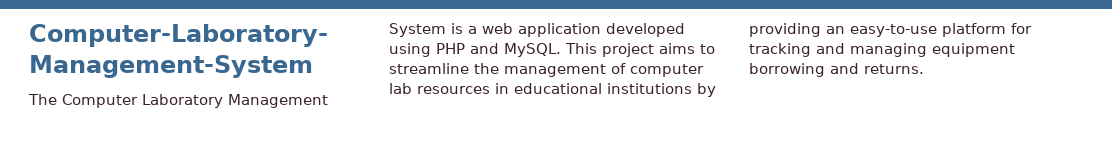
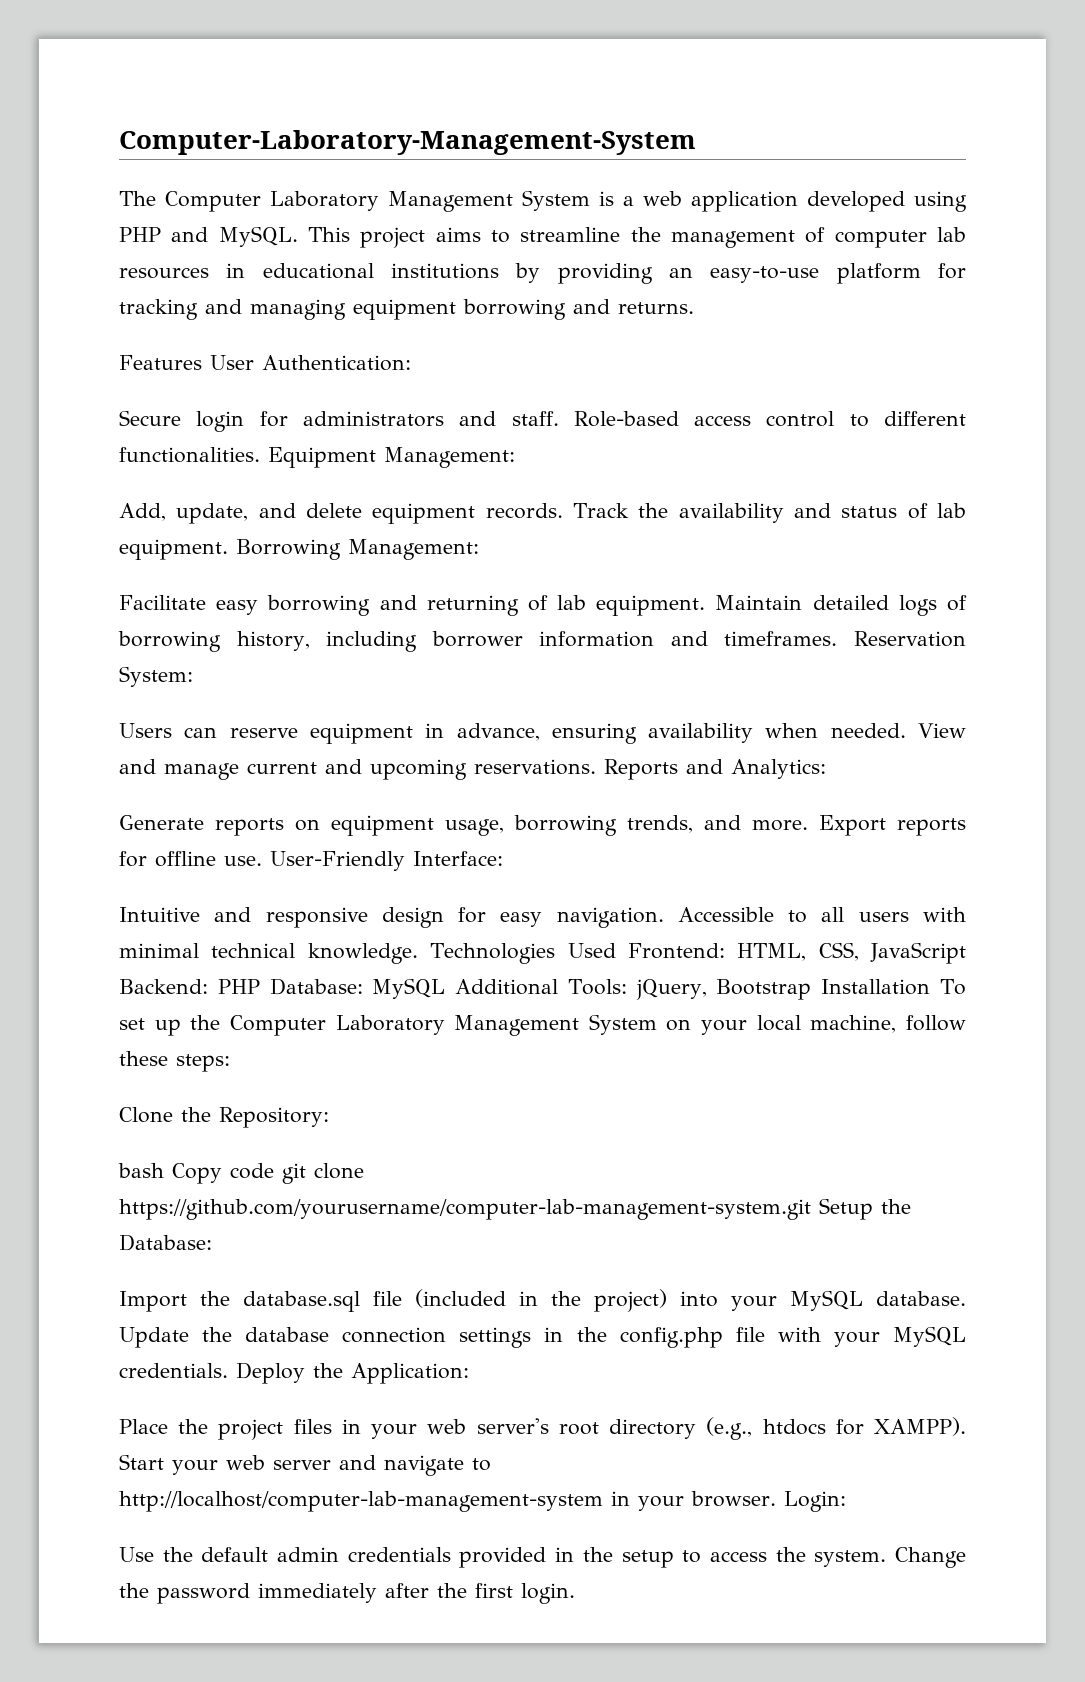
+ Features User Authentication:
+ Secure login for administrators and staff. Role-based access control to different functionalities. Equipment Management:
+ Add, update, and delete equipment records. Track the availability and status of lab equipment. Borrowing Management:
+ Facilitate easy borrowing and returning of lab equipment. Maintain detailed logs of borrowing history, including borrower information and timeframes. Reservation System:
+ Users can reserve equipment in advance, ensuring availability when needed. View and manage current and upcoming reservations. Reports and Analytics:
+ Generate reports on equipment usage, borrowing trends, and more. Export reports for offline use. User-Friendly Interface:
+ Intuitive and responsive design for easy navigation. Accessible to all users with minimal technical knowledge. Technologies Used Frontend: HTML, CSS, JavaScript Backend: PHP Database: MySQL Additional Tools: jQuery, Bootstrap Installation To set up the Computer Laboratory Management System on your local machine, follow these steps:
+ Clone the Repository:
+ bash Copy code git clone https://github.com/yourusername/computer-lab-management-system.git Setup the Database:
+ Import the database.sql file (included in the project) into your MySQL database. Update the database connection settings in the config.php file with your MySQL credentials. Deploy the Application:
+ Place the project files in your web server's root directory (e.g., htdocs for XAMPP). Start your web server and navigate to http://localhost/computer-lab-management-system in your browser. Login:
+ Use the default admin credentials provided in the setup to access the system. Change the password immediately after the first login.

